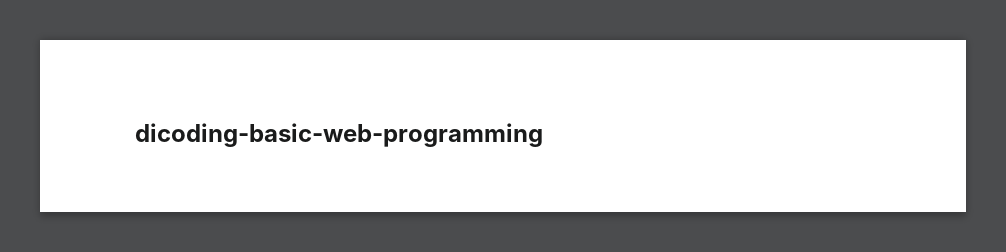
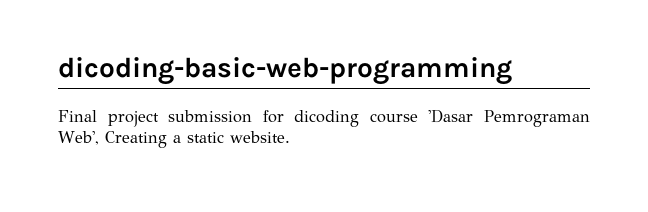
+ Final project submission for dicoding course 'Dasar Pemrograman Web', Creating a static website.

